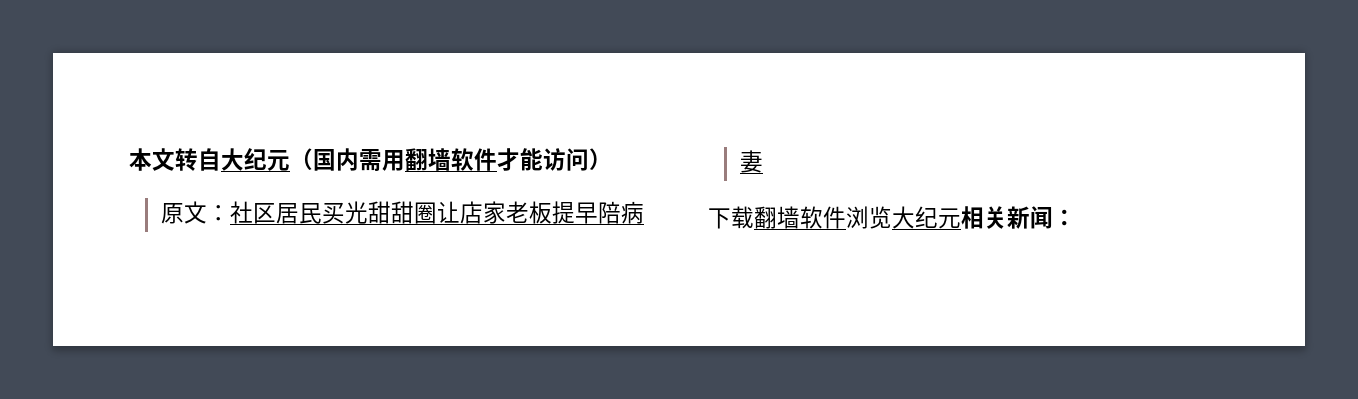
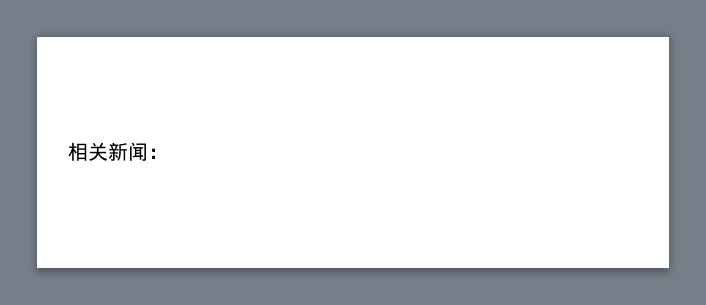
- 本文转自大纪元（国内需用翻墙软件才能访问）
- 原文：社区居民买光甜甜圈让店家老板提早陪病妻
- 下载翻墙软件浏览大纪元相关新闻：
+ 相关新闻：

